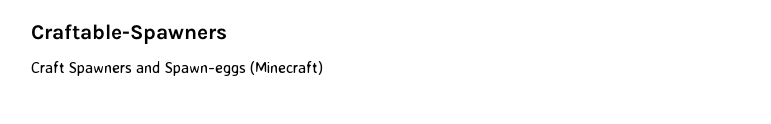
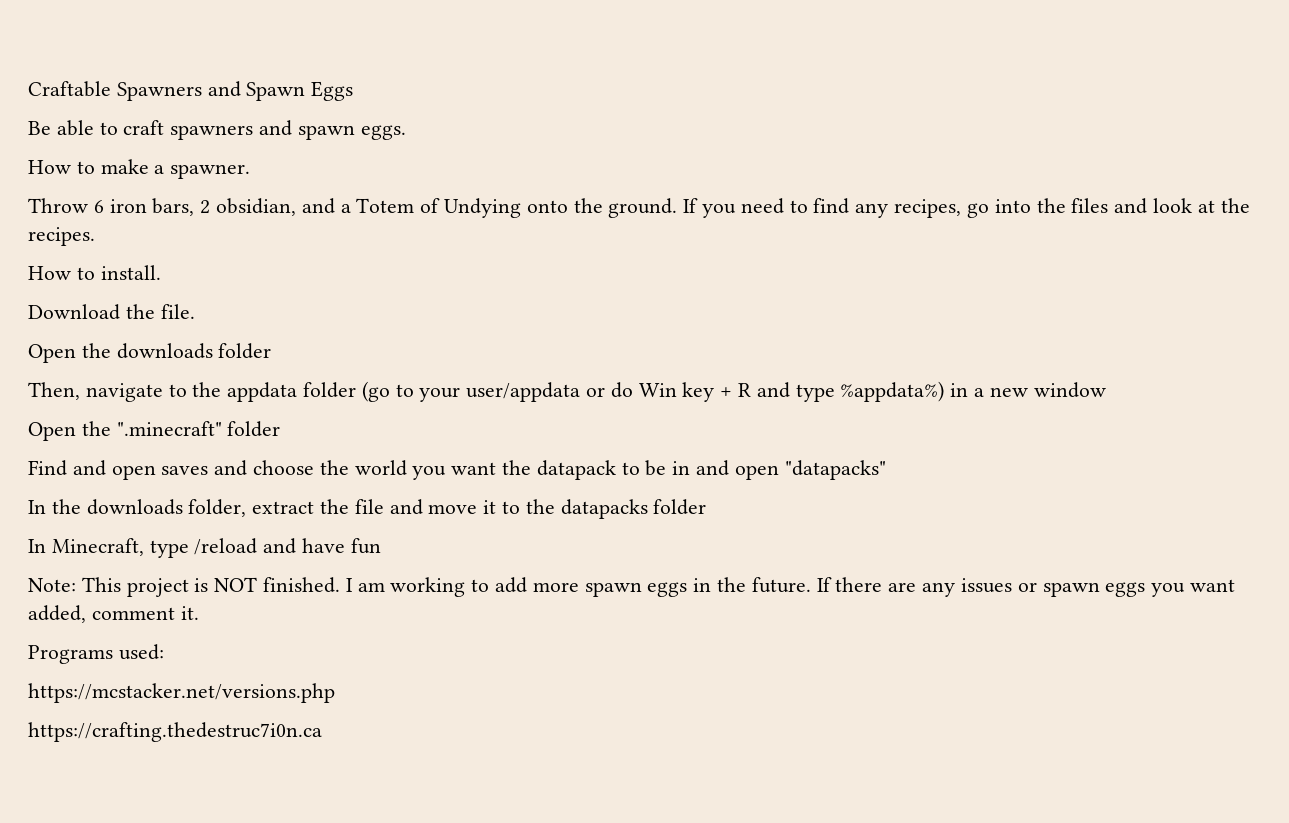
- Craftable-Spawners
- Craft Spawners and Spawn-eggs (Minecraft)
+ Craftable Spawners and Spawn Eggs
+ Be able to craft spawners and spawn eggs.
+ How to make a spawner.
+ Throw 6 iron bars, 2 obsidian, and a Totem of Undying onto the ground. If you need to find any recipes, go into the files and look at the recipes.
+ How to install.
+ Download the file.
+ Open the downloads folder
+ Then, navigate to the appdata folder (go to your user/appdata or do Win key + R and type %appdata%) in a new window
+ Open the ".minecraft" folder
+ Find and open saves and choose the world you want the datapack to be in and open "datapacks"
+ In the downloads folder, extract the file and move it to the datapacks folder
+ In Minecraft, type /reload and have fun
+ Note: This project is NOT finished. I am working to add more spawn eggs in the future. If there are any issues or spawn eggs you want added, comment it.
+ Programs used:
+ https://mcstacker.net/versions.php
+ https://crafting.thedestruc7i0n.ca

